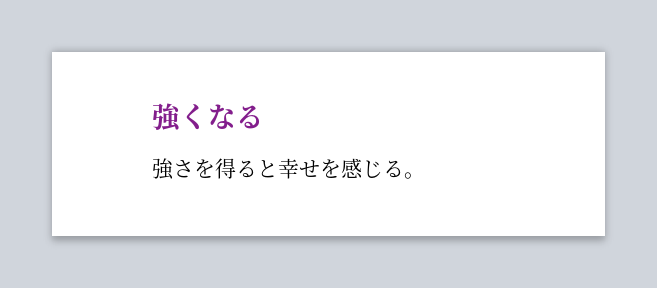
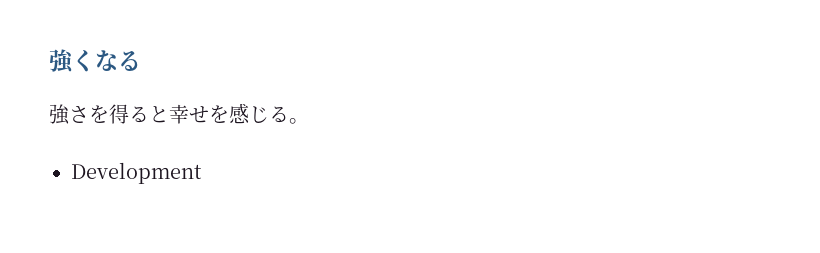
+ Development

